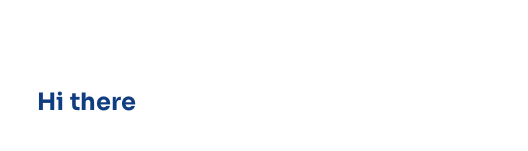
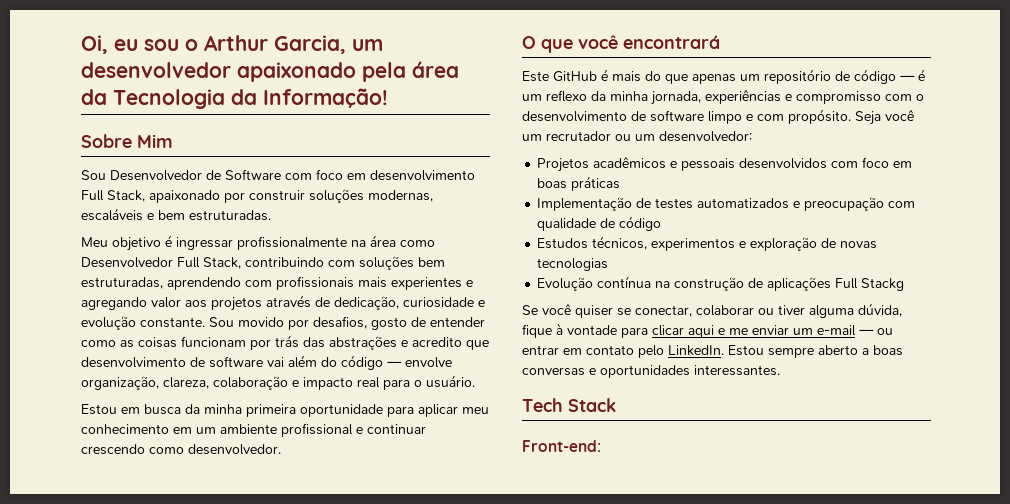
- Hi there
+ Oi, eu sou o Arthur Garcia, um desenvolvedor apaixonado pela área da Tecnologia da Informação!
+ Sobre Mim
+ Sou Desenvolvedor de Software com foco em desenvolvimento Full Stack, apaixonado por construir soluções modernas, escaláveis e bem estruturadas.
+ Meu objetivo é ingressar profissionalmente na área como Desenvolvedor Full Stack, contribuindo com soluções bem estruturadas, aprendendo com profissionais mais experientes e agregando valor aos projetos através de dedicação, curiosidade e evolução constante. Sou movido por desafios, gosto de entender como as coisas funcionam por trás das abstrações e acredito que desenvolvimento de software vai além do código — envolve organização, clareza, colaboração e impacto real para o usuário.
+ Estou em busca da minha primeira oportunidade para aplicar meu conhecimento em um ambiente profissional e continuar crescendo como desenvolvedor.
+ O que você encontrará
+ Este GitHub é mais do que apenas um repositório de código — é um reflexo da minha jornada, experiências e compromisso com o desenvolvimento de software limpo e com propósito. Seja você um recrutador ou um desenvolvedor:
+ Projetos acadêmicos e pessoais desenvolvidos com foco em boas práticas
+ Implementação de testes automatizados e preocupação com qualidade de código
+ Estudos técnicos, experimentos e exploração de novas tecnologias
+ Evolução contínua na construção de aplicações Full Stackg
+ Se você quiser se conectar, colaborar ou tiver alguma dúvida, fique à vontade para clicar aqui e me enviar um e-mail — ou entrar em contato pelo LinkedIn. Estou sempre aberto a boas conversas e oportunidades interessantes.
+ Tech Stack
+ Front-end:

